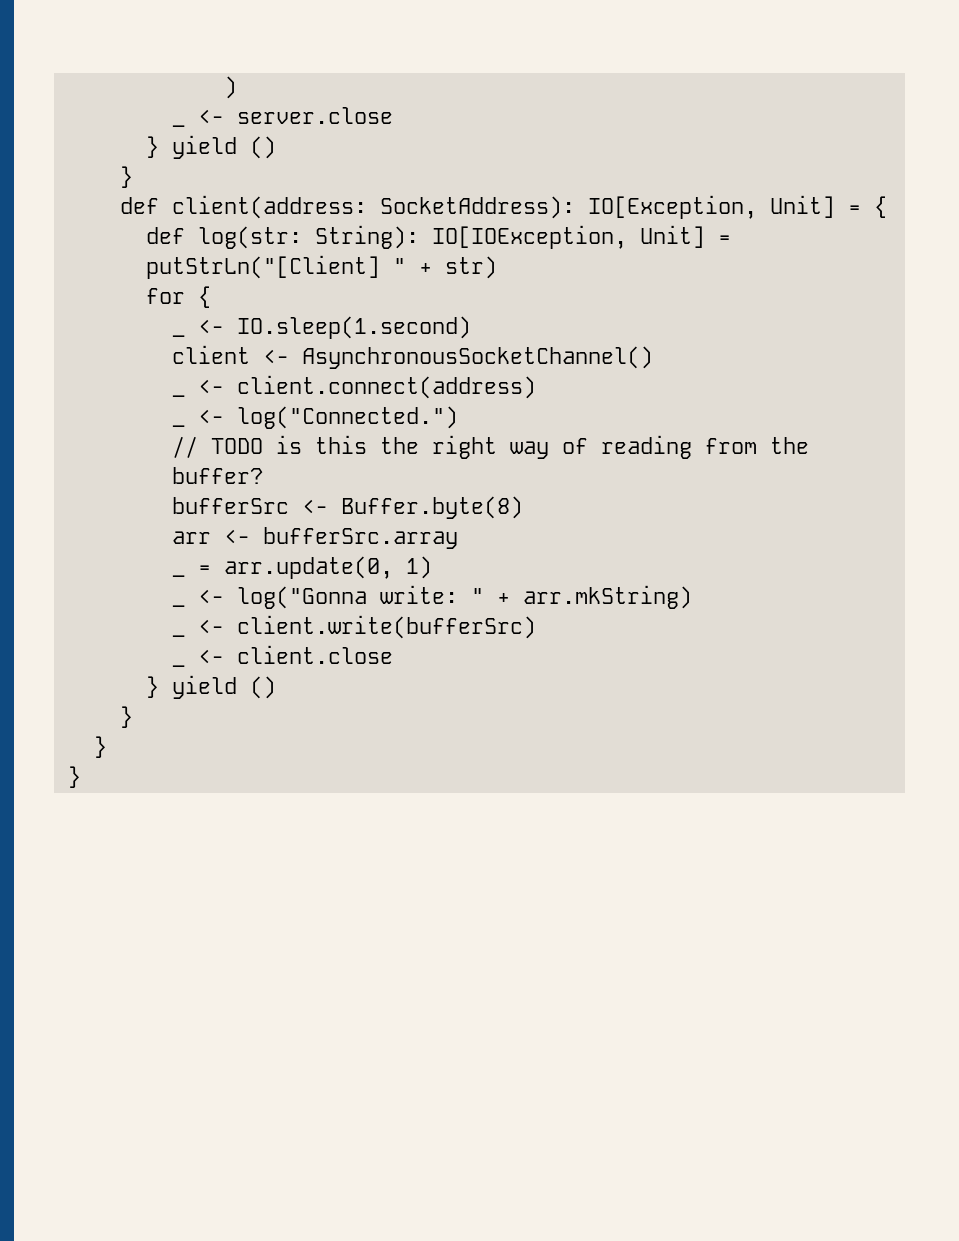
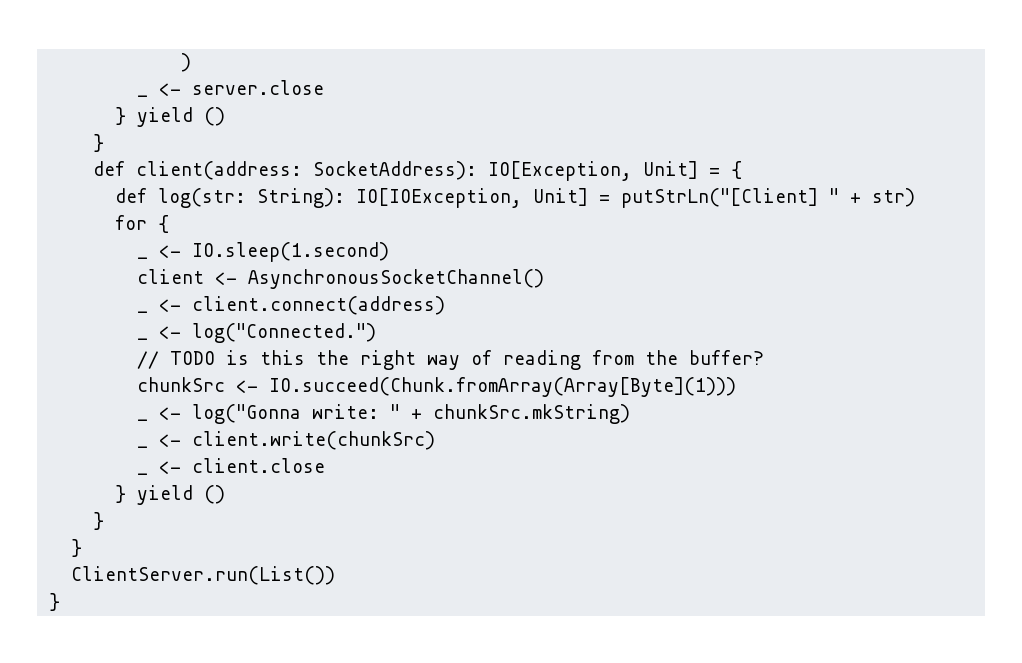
- bufferSrc <- Buffer.byte(8)
- arr <- bufferSrc.array
- _ = arr.update(0, 1)
+ chunkSrc <- IO.succeed(Chunk.fromArray(Array[Byte](1)))
- _ <- log("Gonna write: " + arr.mkString)
- _ <- client.write(bufferSrc)
+ _ <- log("Gonna write: " + chunkSrc.mkString)
+ _ <- client.write(chunkSrc)
+ ClientServer.run(List())

